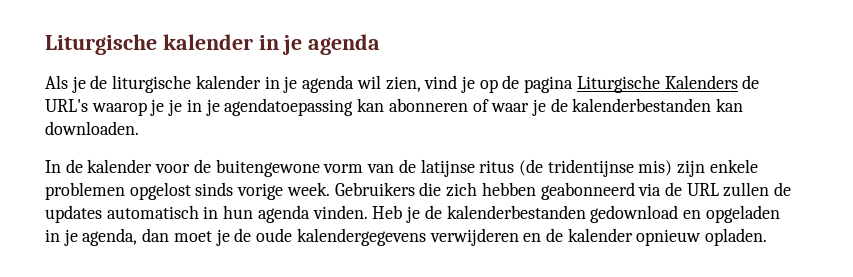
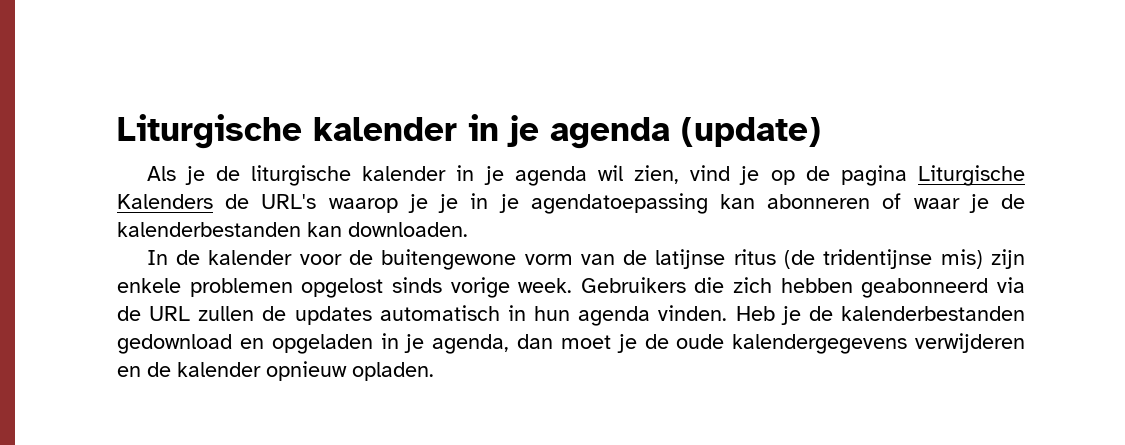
- Liturgische kalender in je agenda
+ Liturgische kalender in je agenda (update)

